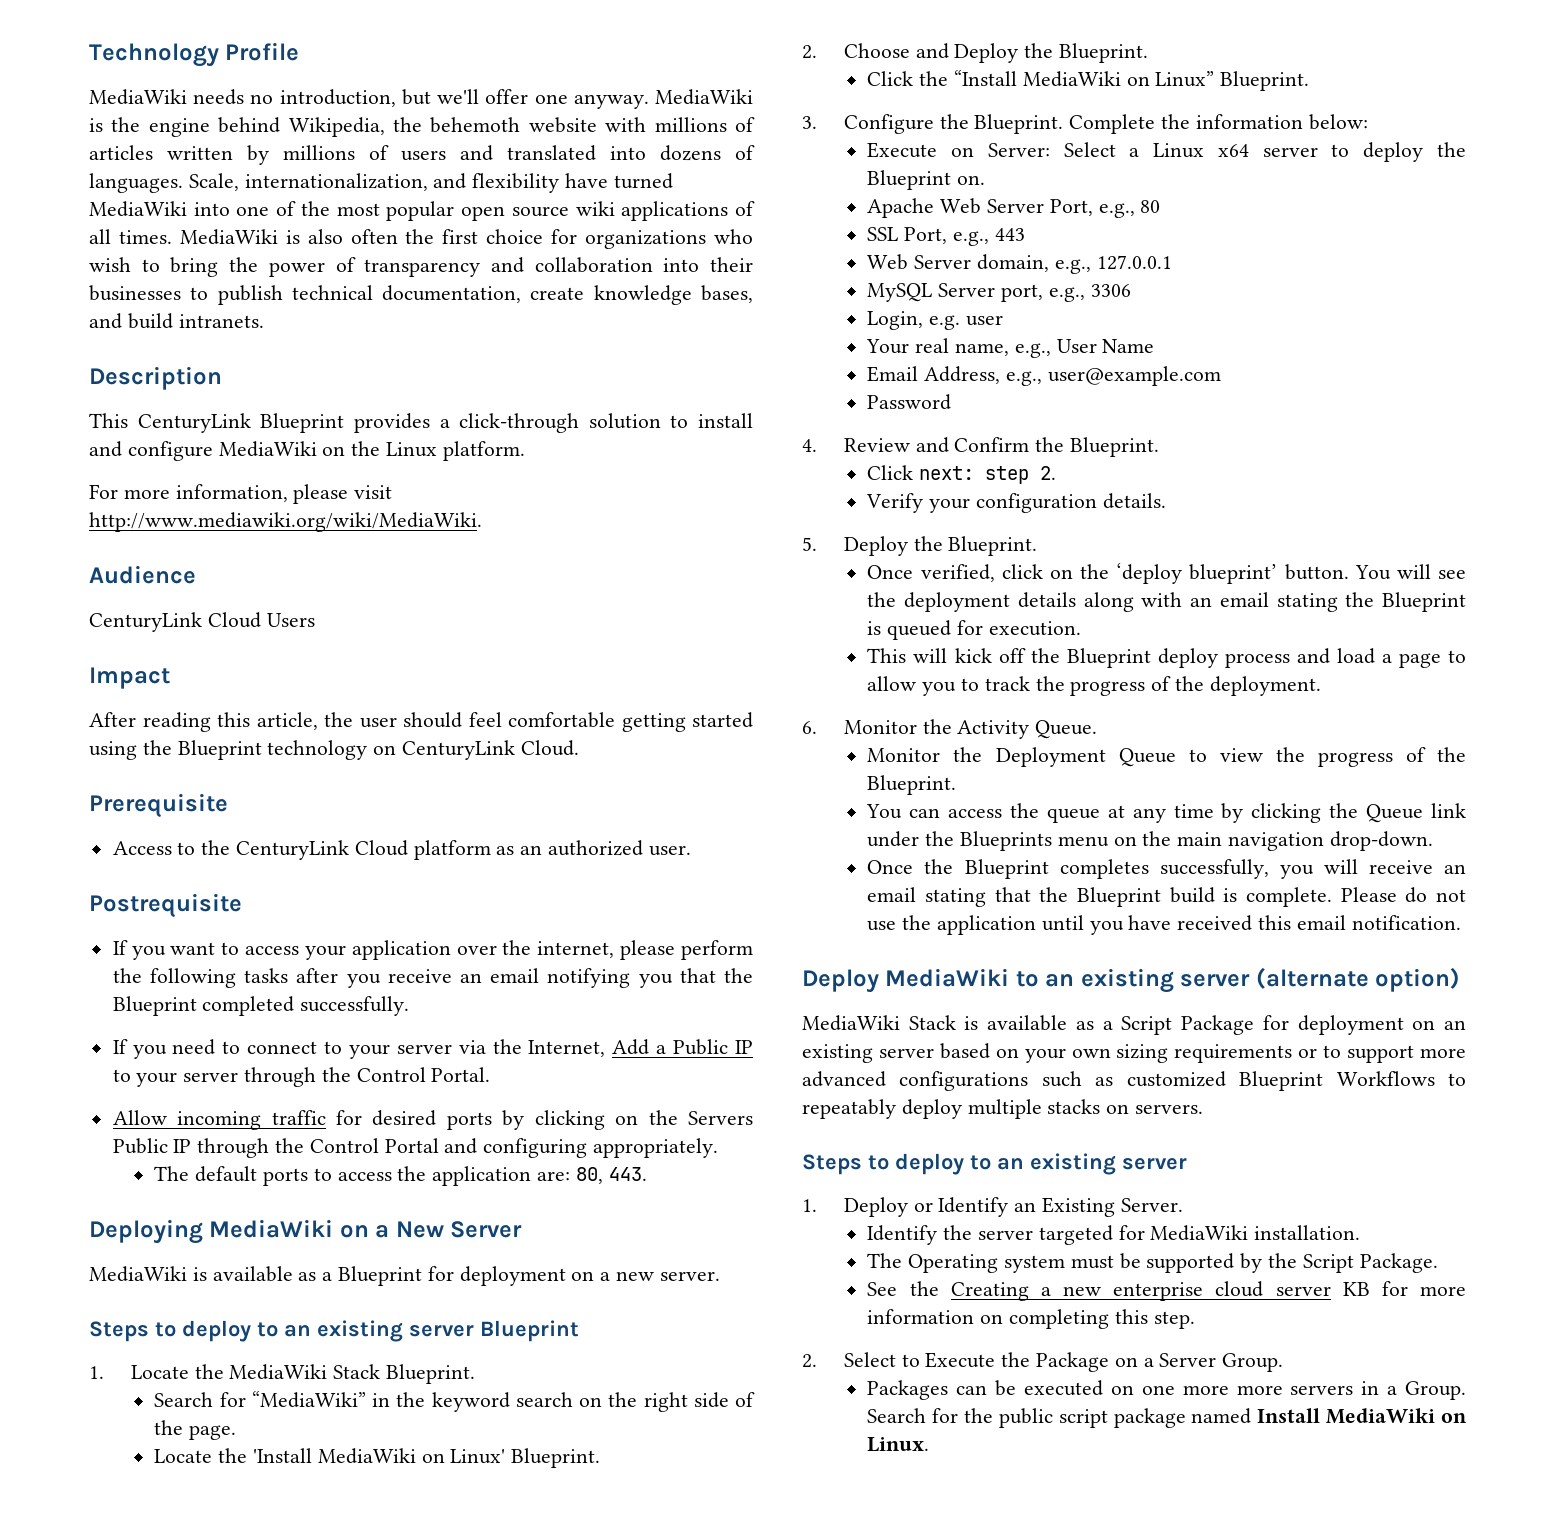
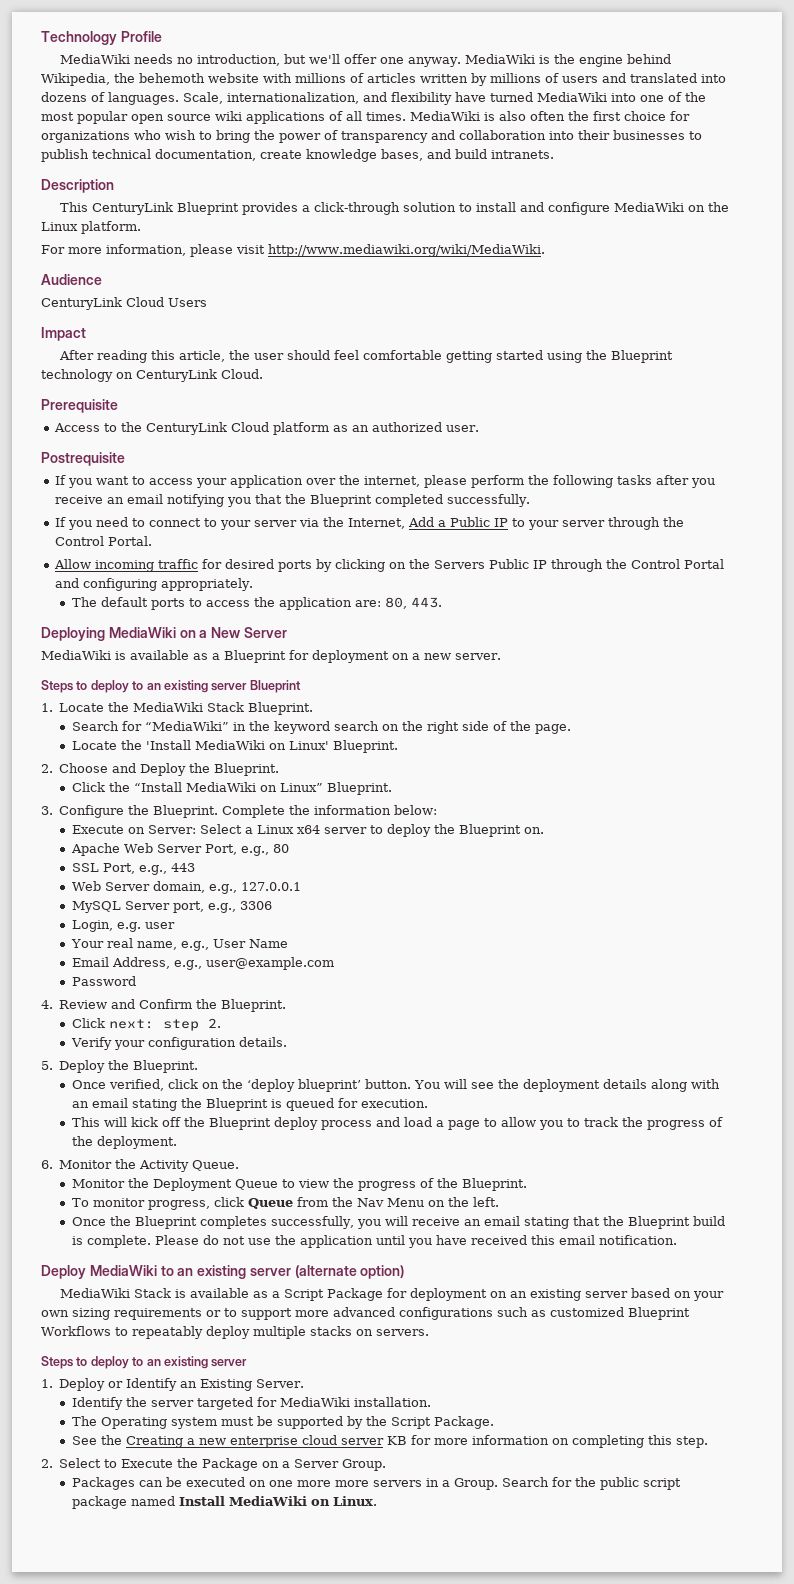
- You can access the queue at any time by clicking the Queue link under the Blueprints menu on the main navigation drop-down.
+ To monitor progress, click Queue from the Nav Menu on the left.

